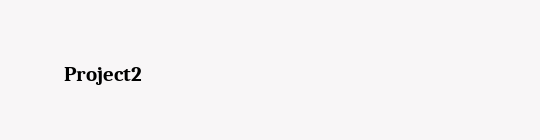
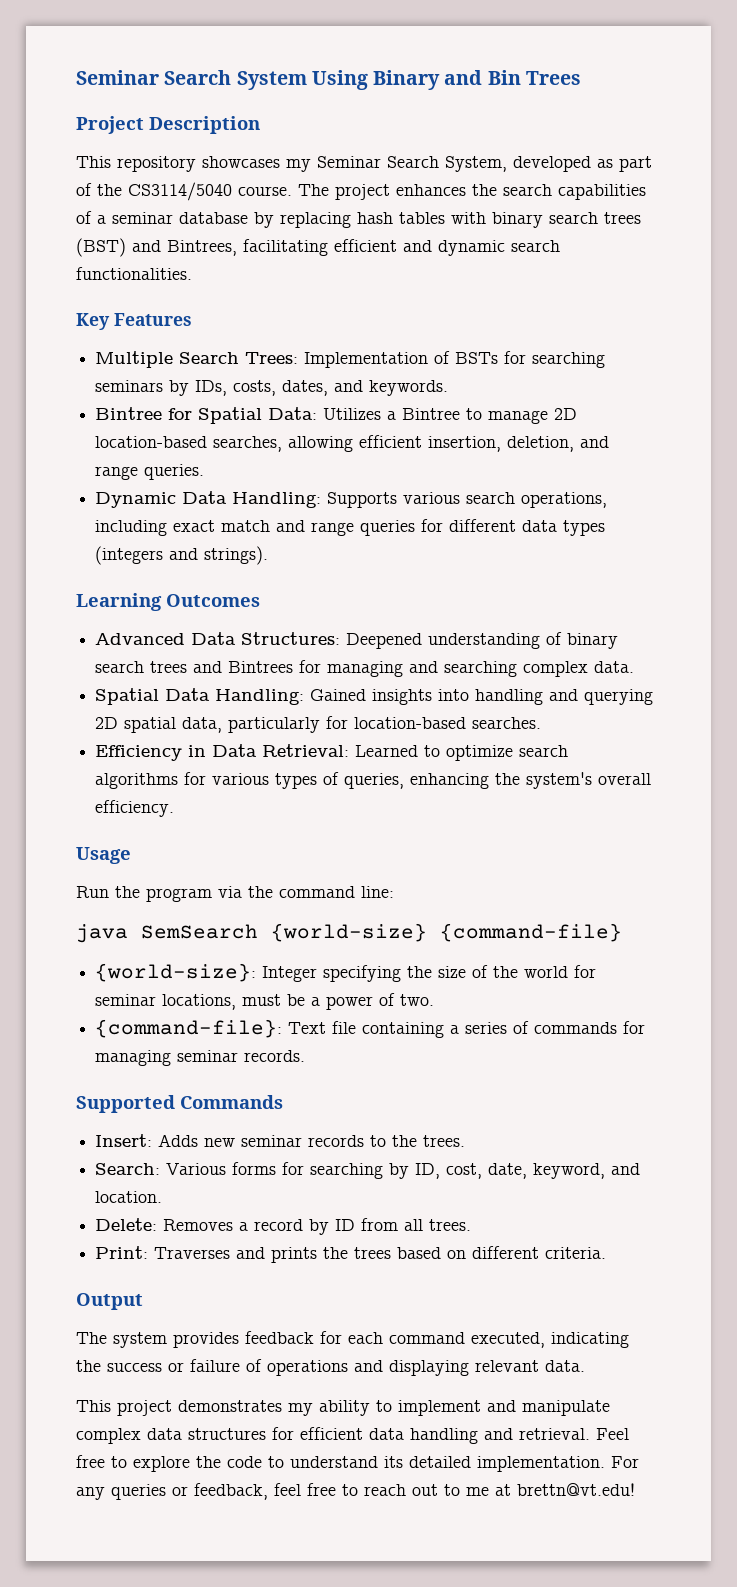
- Project2
+ Seminar Search System Using Binary and Bin Trees
+ Project Description
+ This repository showcases my Seminar Search System, developed as part of the CS3114/5040 course. The project enhances the search capabilities of a seminar database by replacing hash tables with binary search trees (BST) and Bintrees, facilitating efficient and dynamic search functionalities.
+ Key Features
+ Multiple Search Trees: Implementation of BSTs for searching seminars by IDs, costs, dates, and keywords.
+ Bintree for Spatial Data: Utilizes a Bintree to manage 2D location-based searches, allowing efficient insertion, deletion, and range queries.
+ Dynamic Data Handling: Supports various search operations, including exact match and range queries for different data types (integers and strings).
+ Learning Outcomes
+ Advanced Data Structures: Deepened understanding of binary search trees and Bintrees for managing and searching complex data.
+ Spatial Data Handling: Gained insights into handling and querying 2D spatial data, particularly for location-based searches.
+ Efficiency in Data Retrieval: Learned to optimize search algorithms for various types of queries, enhancing the system's overall efficiency.
+ Usage
+ Run the program via the command line:
+ java SemSearch {world-size} {command-file}
+ {world-size}: Integer specifying the size of the world for seminar locations, must be a power of two.
+ {command-file}: Text file containing a series of commands for managing seminar records.
+ Supported Commands
+ Insert: Adds new seminar records to the trees.
+ Search: Various forms for searching by ID, cost, date, keyword, and location.
+ Delete: Removes a record by ID from all trees.
+ Print: Traverses and prints the trees based on different criteria.
+ Output
+ The system provides feedback for each command executed, indicating the success or failure of operations and displaying relevant data.
+ This project demonstrates my ability to implement and manipulate complex data structures for efficient data handling and retrieval. Feel free to explore the code to understand its detailed implementation. For any queries or feedback, feel free to reach out to me at brettn@vt.edu!

